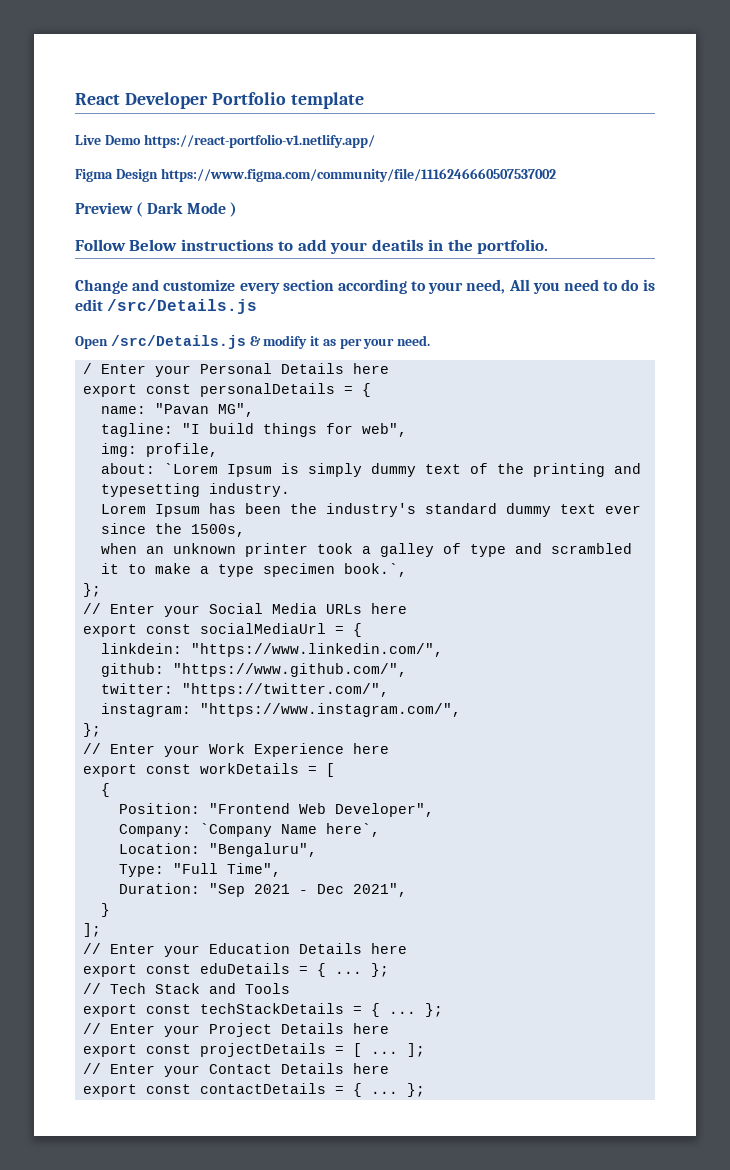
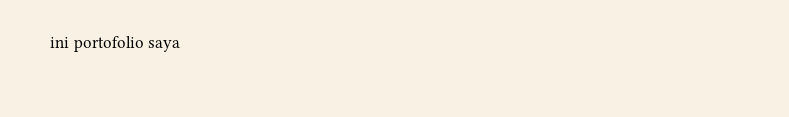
- React Developer Portfolio template
- Live Demo https://react-portfolio-v1.netlify.app/
- Figma Design https://www.figma.com/community/file/1116246660507537002
- Preview ( Dark Mode )
- Follow Below instructions to add your deatils in the portfolio.
- Change and customize every section according to your need, All you need to do is edit /src/Details.js
- Open /src/Details.js & modify it as per your need.
- / Enter your Personal Details here
- export const personalDetails = {
- name: "Pavan MG",
- tagline: "I build things for web",
- img: profile,
- about: `Lorem Ipsum is simply dummy text of the printing and typesetting industry.
- Lorem Ipsum has been the industry's standard dummy text ever since the 1500s,
- when an unknown printer took a galley of type and scrambled it to make a type specimen book.`,
- };
- // Enter your Social Media URLs here
- export const socialMediaUrl = {
- linkdein: "https://www.linkedin.com/",
- github: "https://www.github.com/",
- twitter: "https://twitter.com/",
- instagram: "https://www.instagram.com/",
- };
- // Enter your Work Experience here
- export const workDetails = [
- {
- Position: "Frontend Web Developer",
- Company: `Company Name here`,
- Location: "Bengaluru",
- Type: "Full Time",
- Duration: "Sep 2021 - Dec 2021",
- }
- ];
- // Enter your Education Details here
- export const eduDetails = { ... };
- // Tech Stack and Tools
- export const techStackDetails = { ... };
- // Enter your Project Details here
- export const projectDetails = [ ... ];
- // Enter your Contact Details here
- export const contactDetails = { ... };
+ ini portofolio saya

